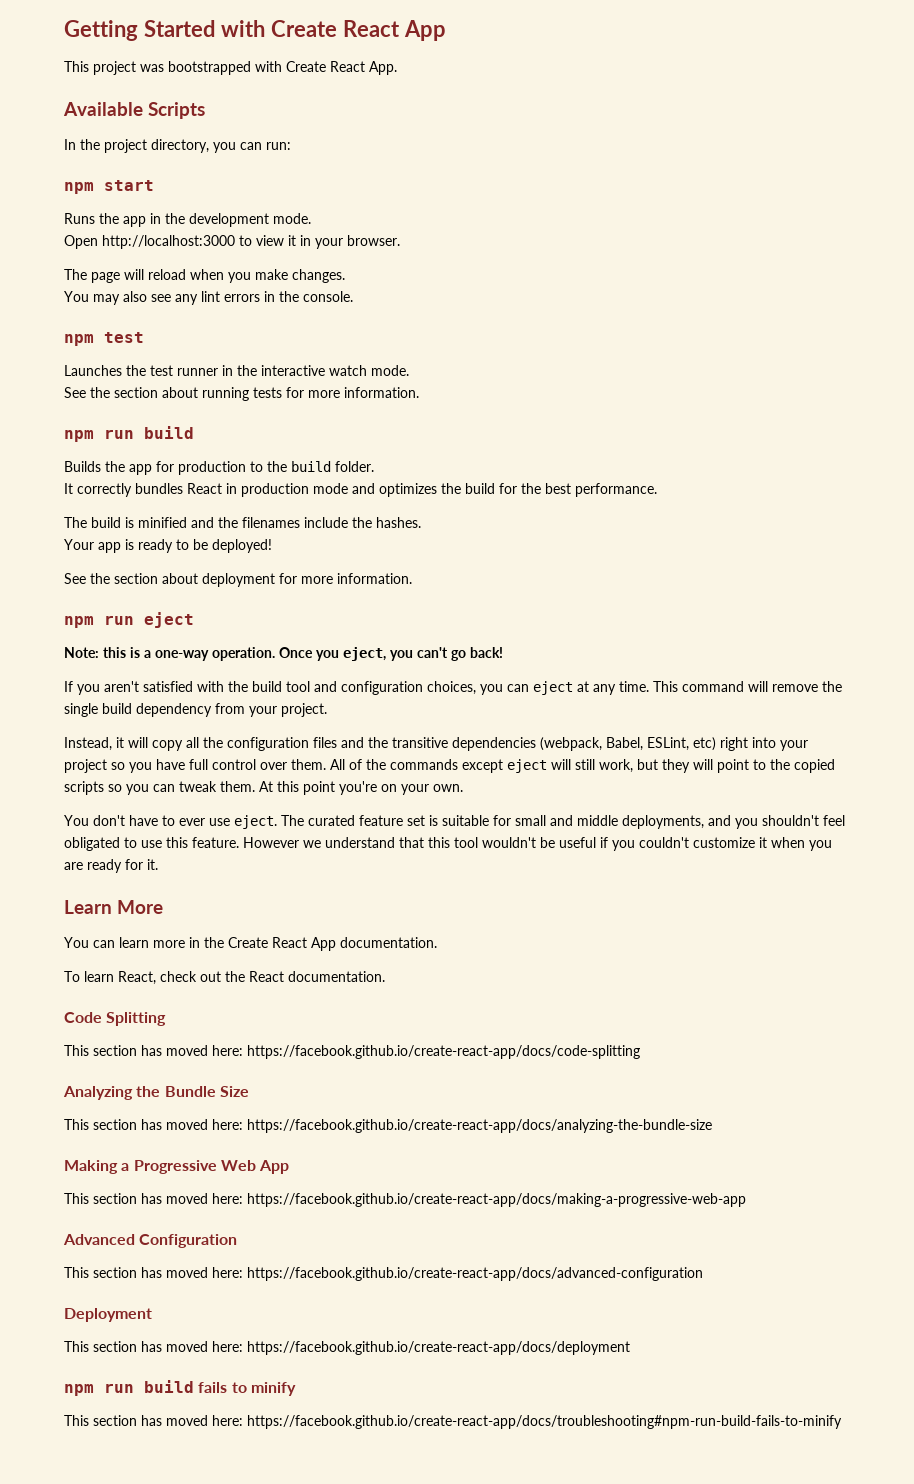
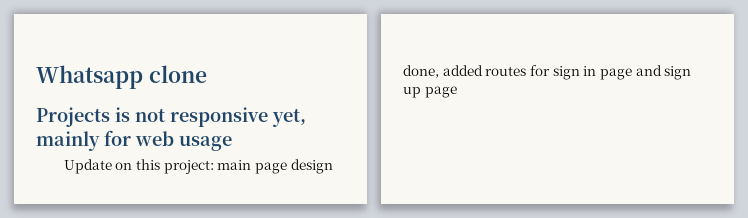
- Getting Started with Create React App
- This project was bootstrapped with Create React App.
- Available Scripts
- In the project directory, you can run:
- npm start
- Runs the app in the development mode.
- Open http://localhost:3000 to view it in your browser.
- The page will reload when you make changes.
- You may also see any lint errors in the console.
- npm test
- Launches the test runner in the interactive watch mode.
- See the section about running tests for more information.
- npm run build
- Builds the app for production to the build folder.
- It correctly bundles React in production mode and optimizes the build for the best performance.
- The build is minified and the filenames include the hashes.
- Your app is ready to be deployed!
- See the section about deployment for more information.
- npm run eject
- Note: this is a one-way operation. Once you eject, you can't go back!
- If you aren't satisfied with the build tool and configuration choices, you can eject at any time. This command will remove the single build dependency from your project.
- Instead, it will copy all the configuration files and the transitive dependencies (webpack, Babel, ESLint, etc) right into your project so you have full control over them. All of the commands except eject will still work, but they will point to the copied scripts so you can tweak them. At this point you're on your own.
- You don't have to ever use eject. The curated feature set is suitable for small and middle deployments, and you shouldn't feel obligated to use this feature. However we understand that this tool wouldn't be useful if you couldn't customize it when you are ready for it.
- Learn More
- You can learn more in the Create React App documentation.
- To learn React, check out the React documentation.
- Code Splitting
- This section has moved here: https://facebook.github.io/create-react-app/docs/code-splitting
- Analyzing the Bundle Size
- This section has moved here: https://facebook.github.io/create-react-app/docs/analyzing-the-bundle-size
- Making a Progressive Web App
- This section has moved here: https://facebook.github.io/create-react-app/docs/making-a-progressive-web-app
- Advanced Configuration
- This section has moved here: https://facebook.github.io/create-react-app/docs/advanced-configuration
- Deployment
- This section has moved here: https://facebook.github.io/create-react-app/docs/deployment
- npm run build fails to minify
- This section has moved here: https://facebook.github.io/create-react-app/docs/troubleshooting#npm-run-build-fails-to-minify
+ Whatsapp clone
+ Projects is not responsive yet, mainly for web usage
+ Update on this project: main page design done, added routes for sign in page and sign up page

